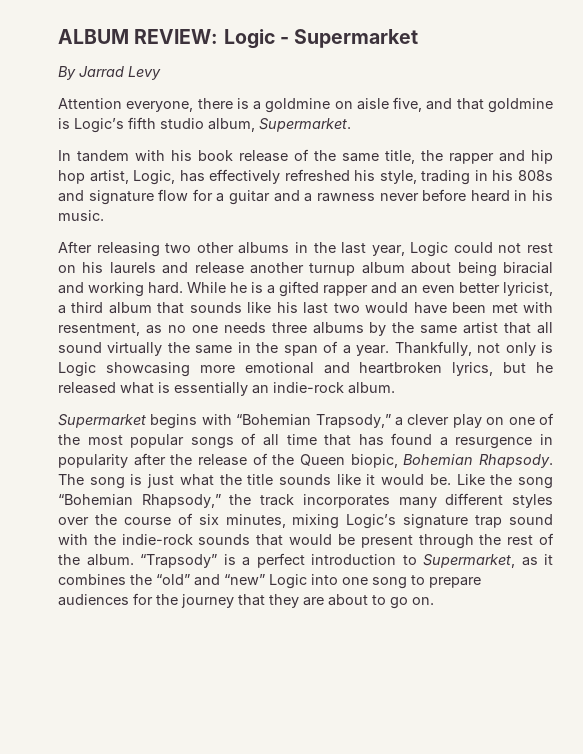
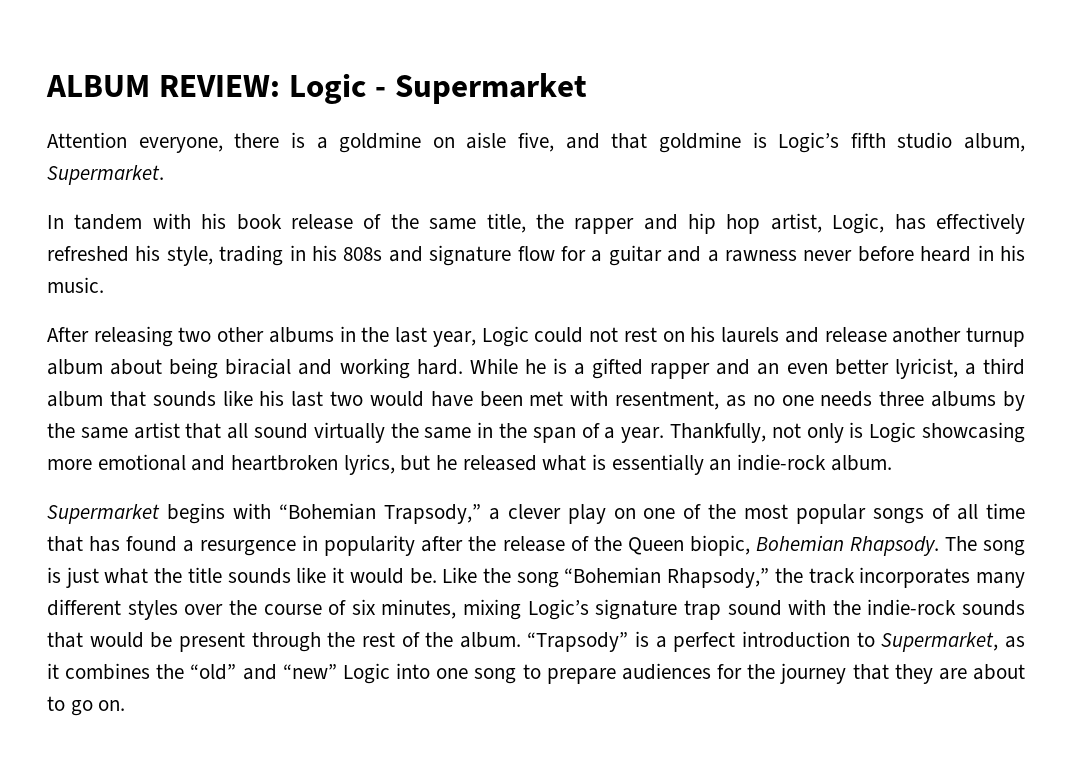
- By Jarrad Levy

